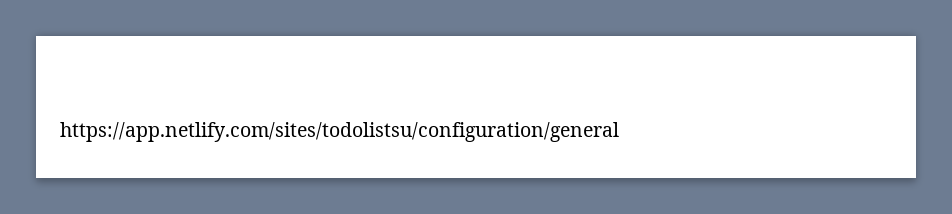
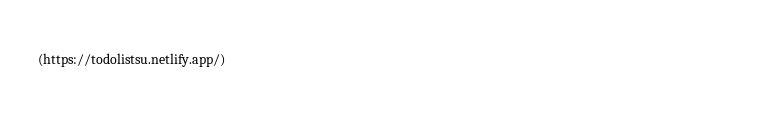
- https://app.netlify.com/sites/todolistsu/configuration/general
+ (https://todolistsu.netlify.app/)

